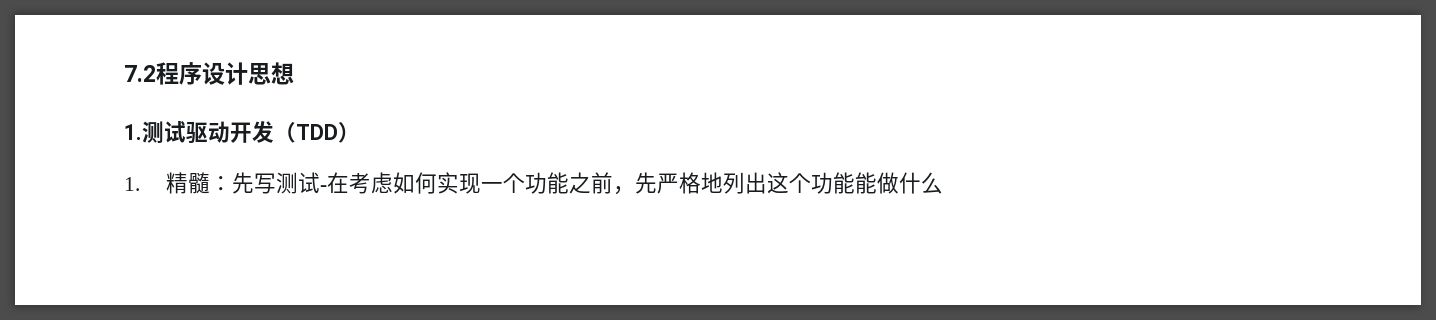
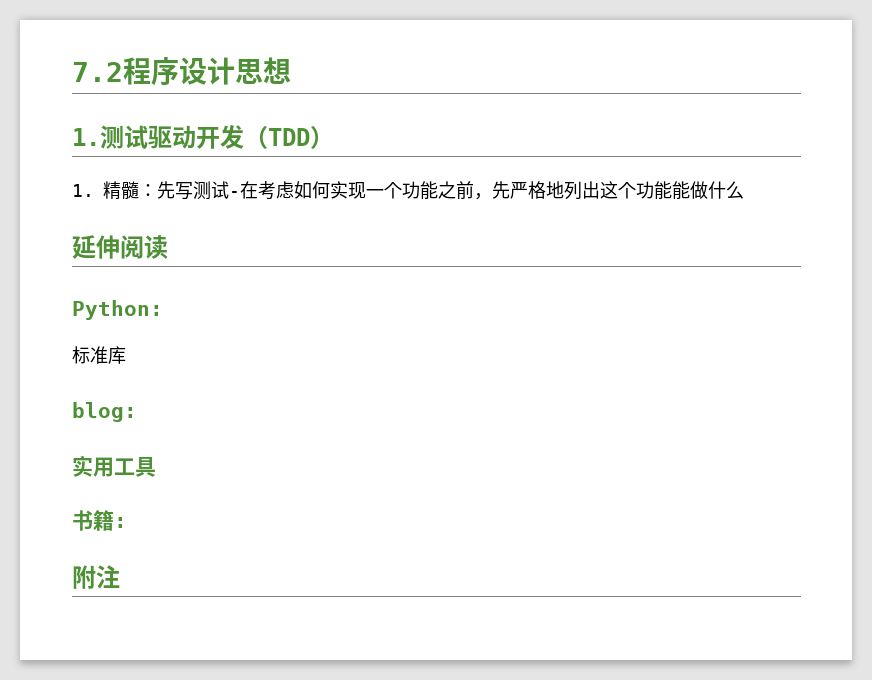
+ 延伸阅读
+ Python:
+ 标准库
+ blog:
+ 实用工具
+ 书籍:
+ 附注

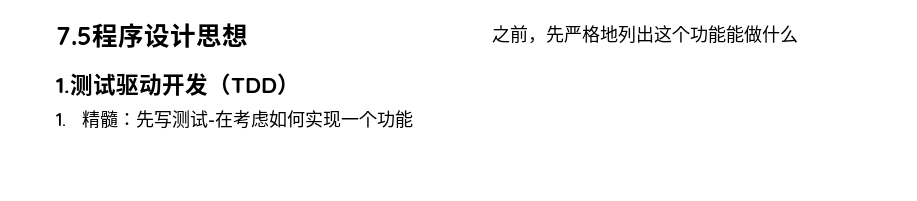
- 7.2程序设计思想
+ 7.5程序设计思想
- 延伸阅读
- Python:
- 标准库
- blog:
- 实用工具
- 书籍:
- 附注

